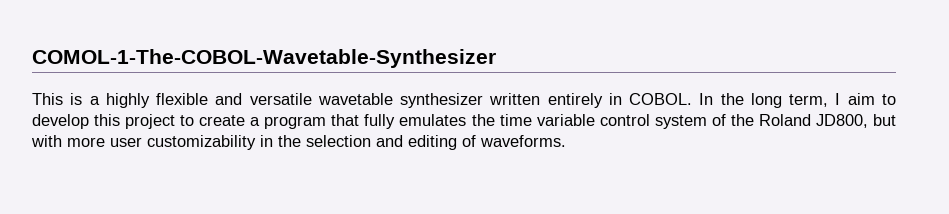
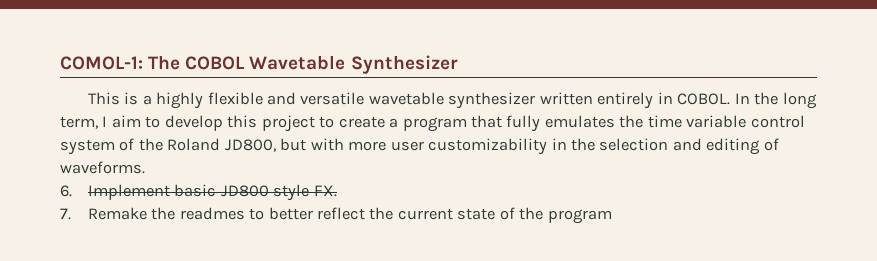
- COMOL-1-The-COBOL-Wavetable-Synthesizer
+ COMOL-1: The COBOL Wavetable Synthesizer
+ 6. Implement basic JD800 style FX.
+ 7. Remake the readmes to better reflect the current state of the program

